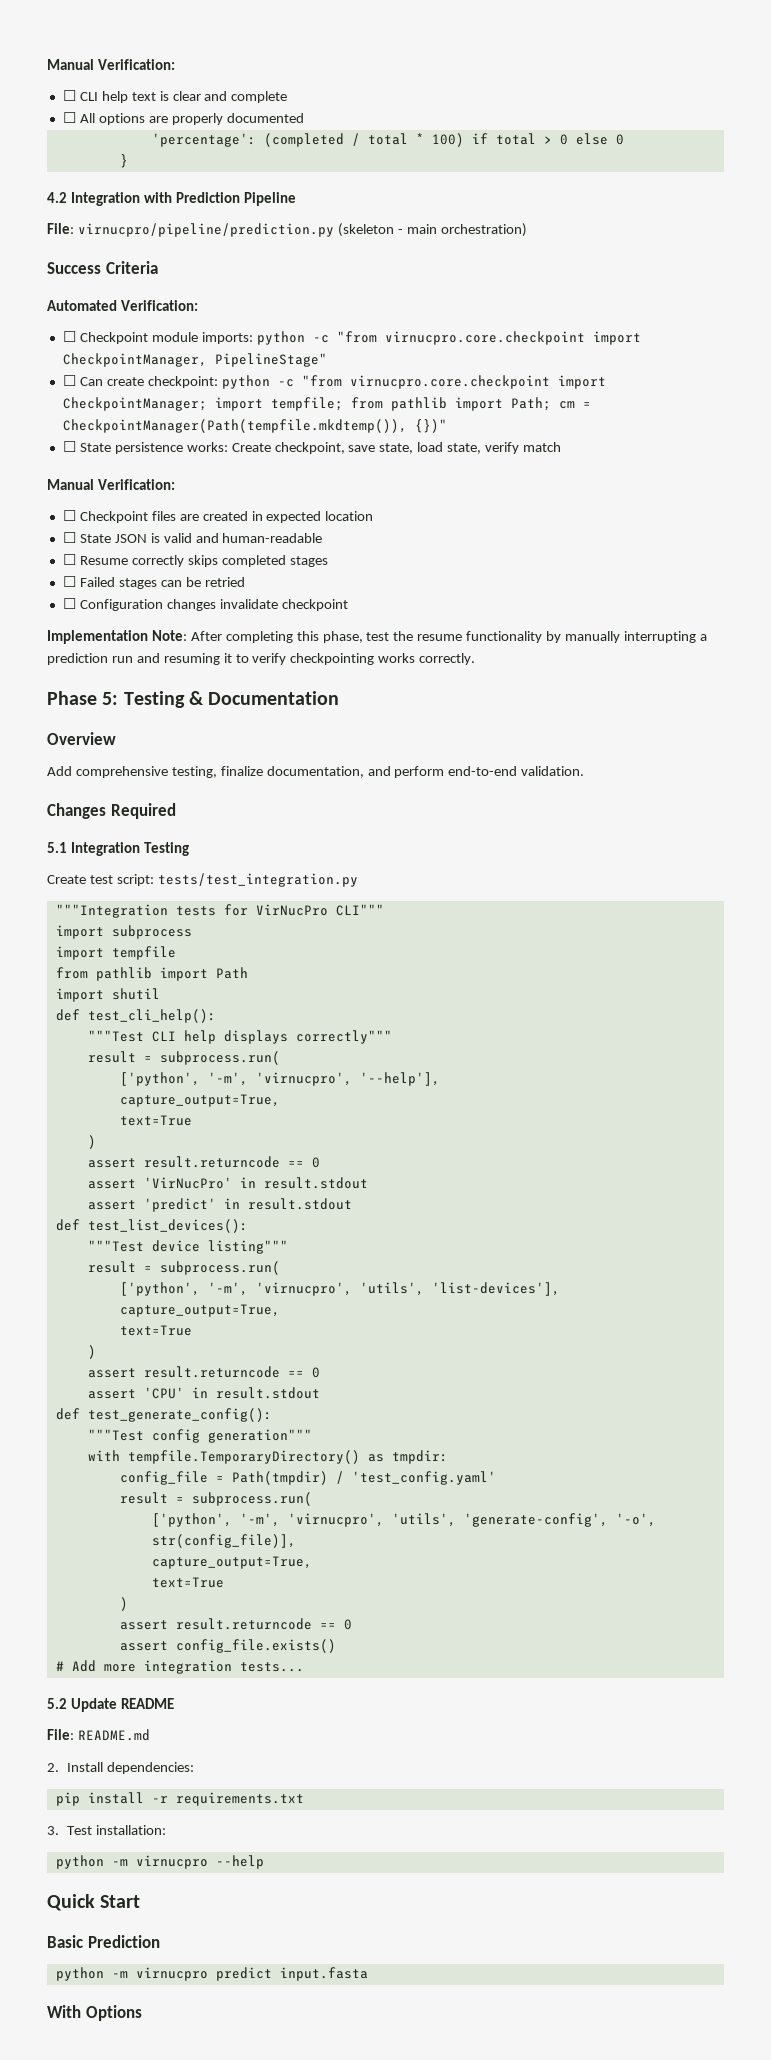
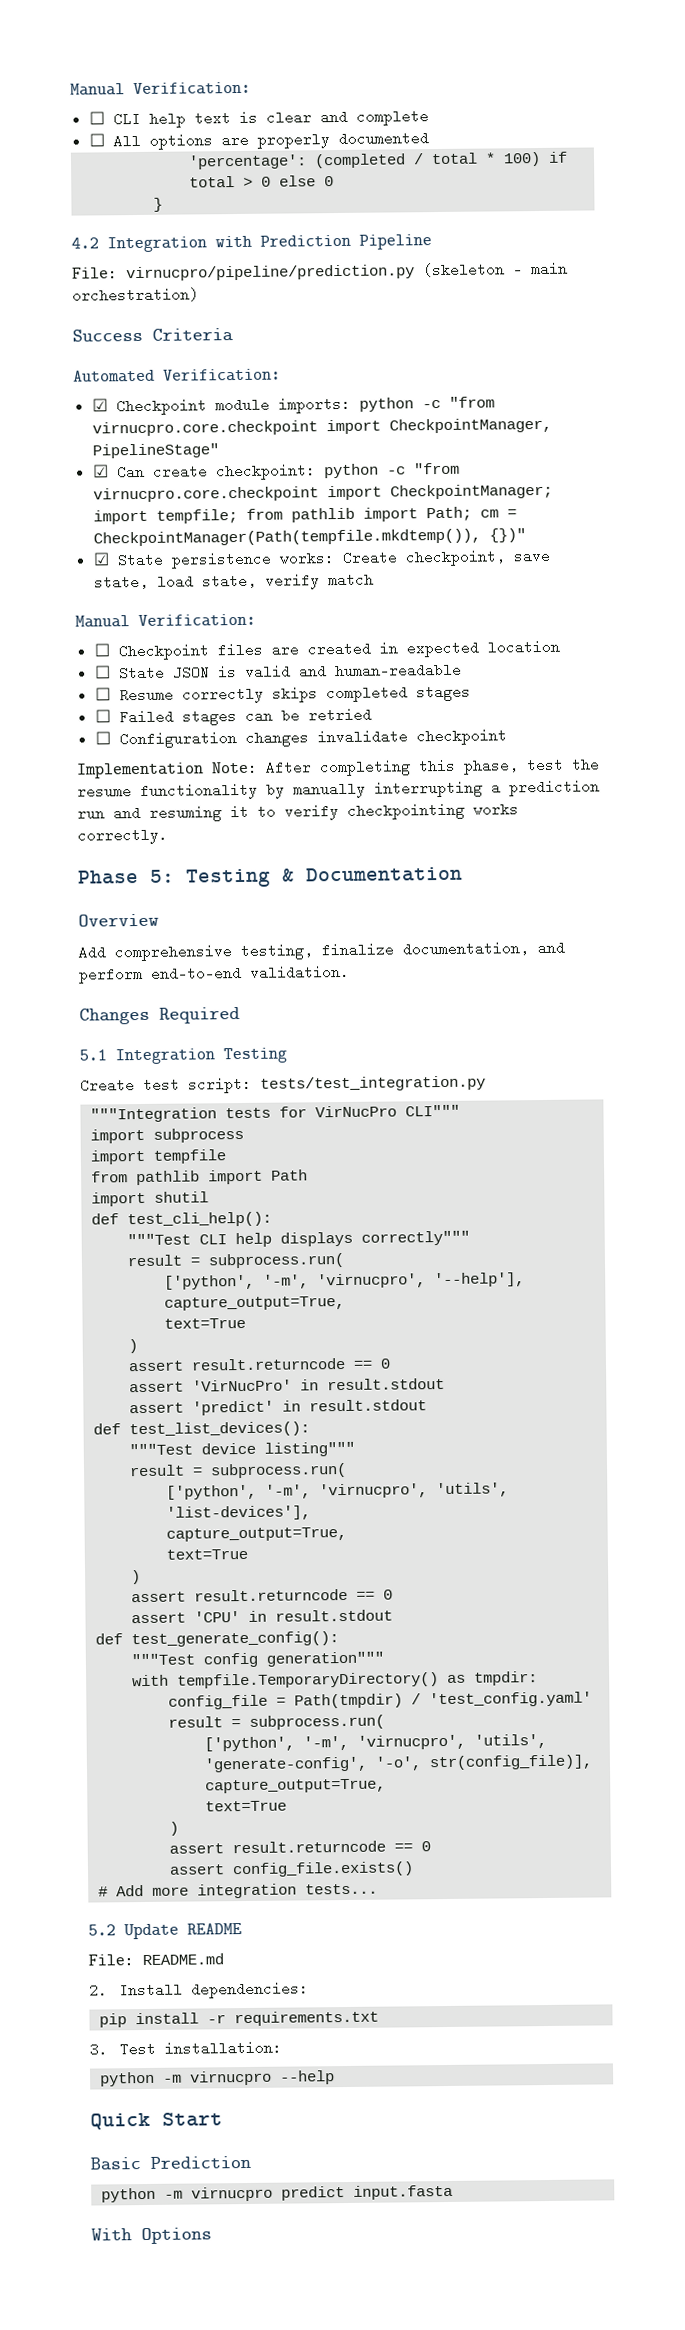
- ☐ Checkpoint module imports: python -c "from virnucpro.core.checkpoint import CheckpointManager, PipelineStage"
+ ☑ Checkpoint module imports: python -c "from virnucpro.core.checkpoint import CheckpointManager, PipelineStage"
- ☐ Can create checkpoint: python -c "from virnucpro.core.checkpoint import CheckpointManager; import tempfile; from pathlib import Path; cm = CheckpointManager(Path(tempfile.mkdtemp()), {})"
+ ☑ Can create checkpoint: python -c "from virnucpro.core.checkpoint import CheckpointManager; import tempfile; from pathlib import Path; cm = CheckpointManager(Path(tempfile.mkdtemp()), {})"
- ☐ State persistence works: Create checkpoint, save state, load state, verify match
+ ☑ State persistence works: Create checkpoint, save state, load state, verify match

